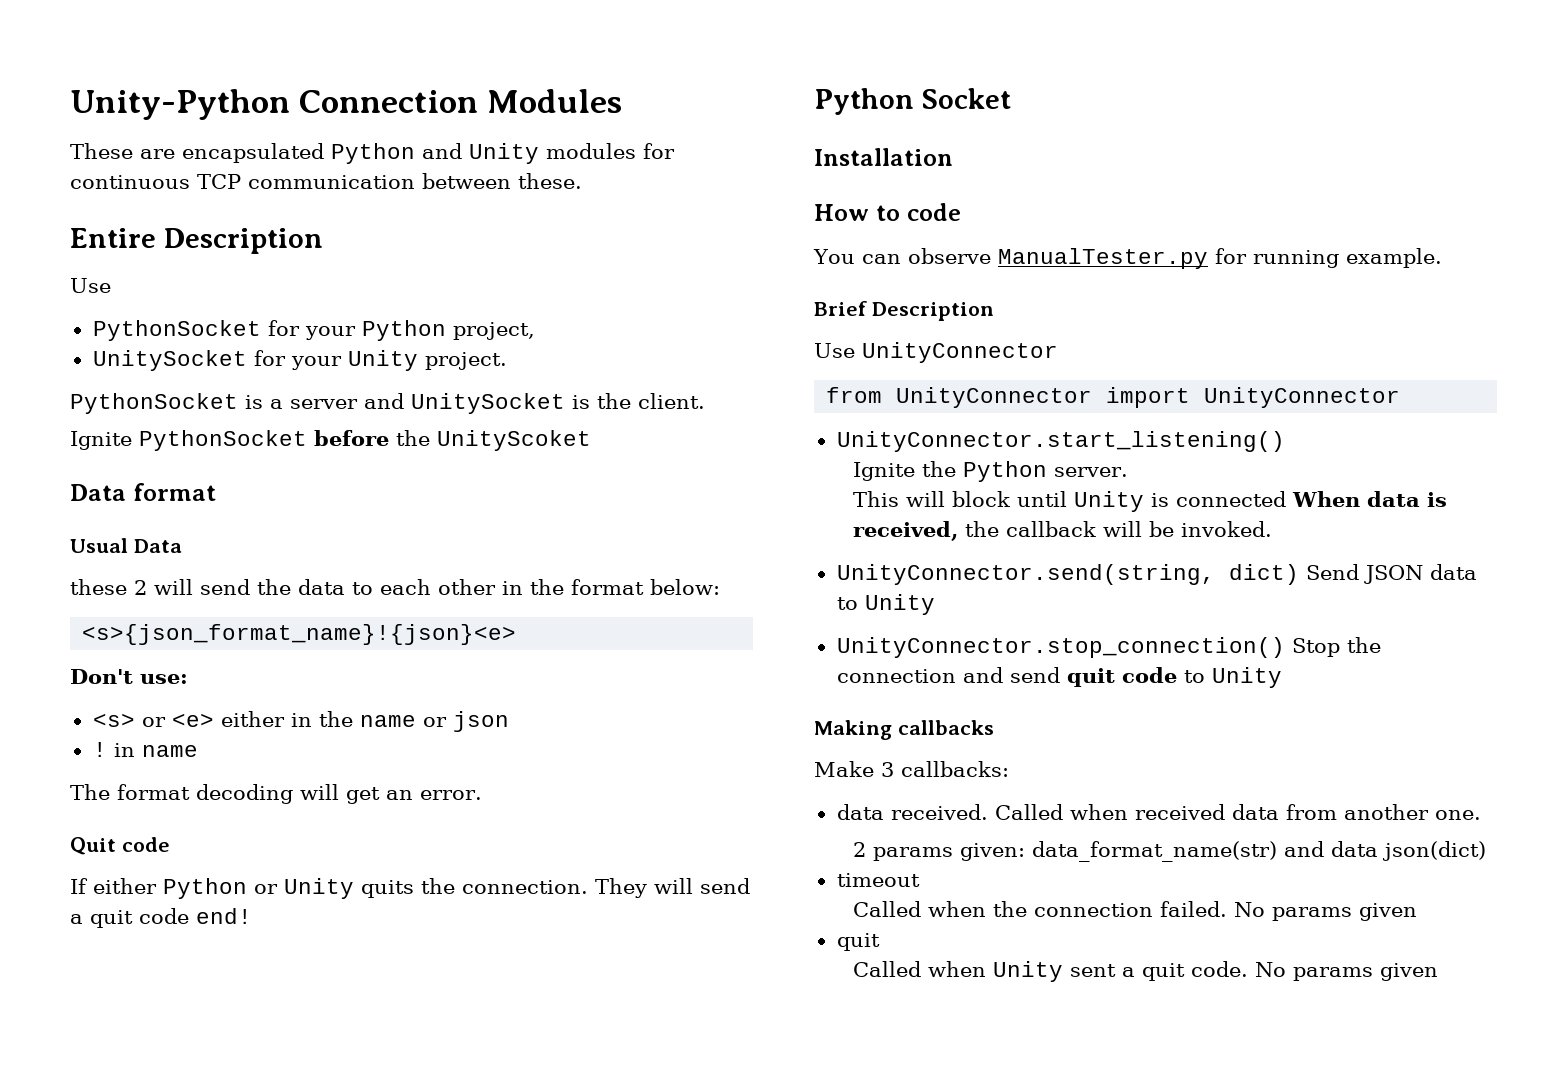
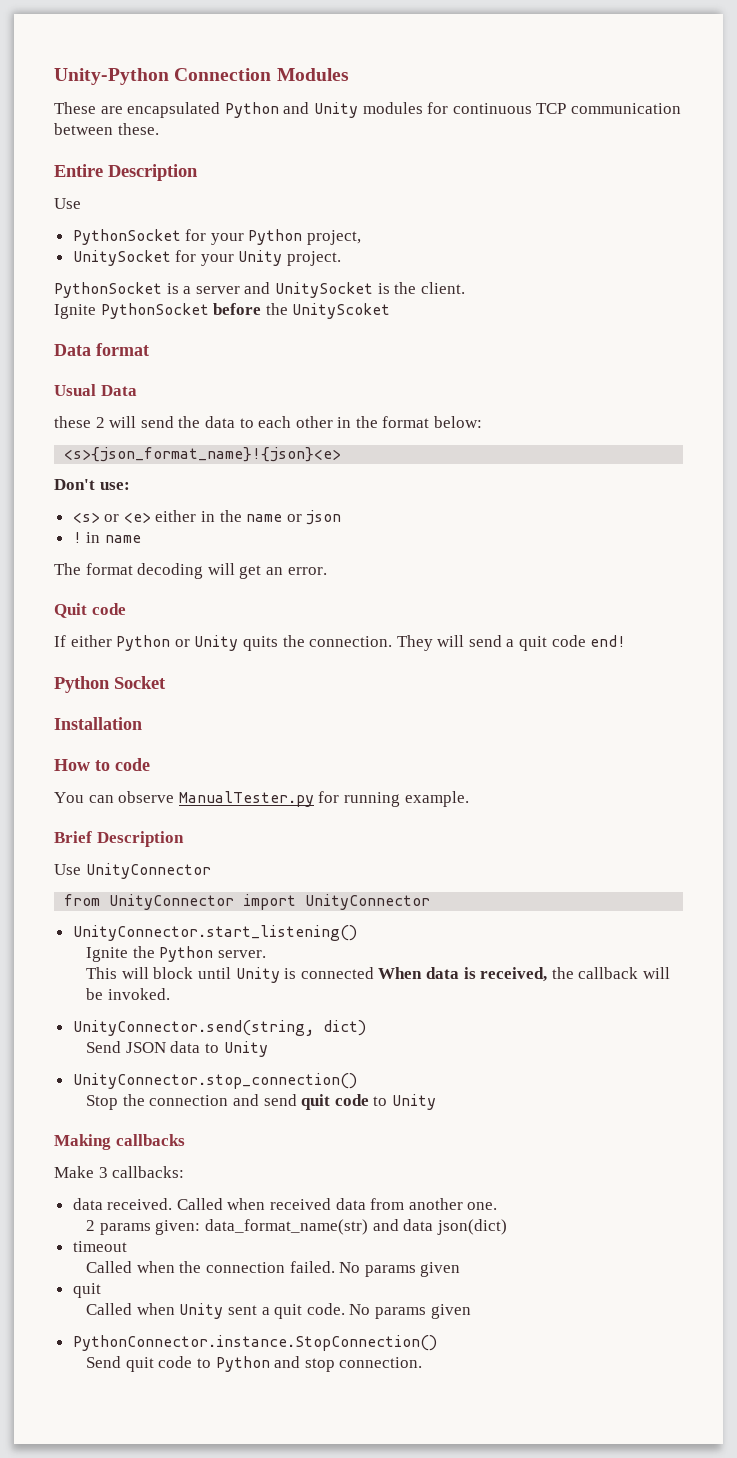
- UnityConnector.send(string, dict) Send JSON data to Unity
+ UnityConnector.send(string, dict)
+ Send JSON data to Unity
- UnityConnector.stop_connection() Stop the connection and send quit code to Unity
+ UnityConnector.stop_connection()
+ Stop the connection and send quit code to Unity
+ PythonConnector.instance.StopConnection()
+ Send quit code to Python and stop connection.

